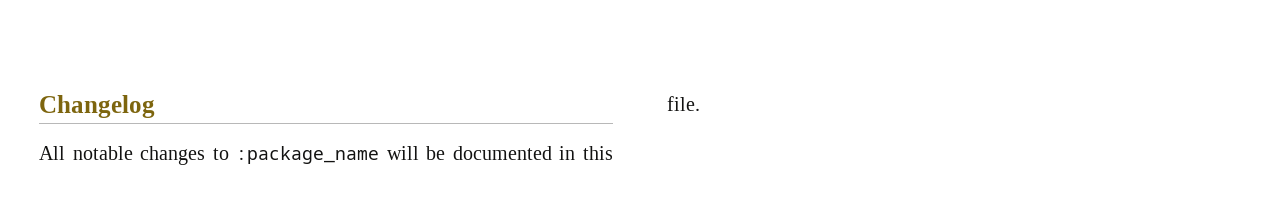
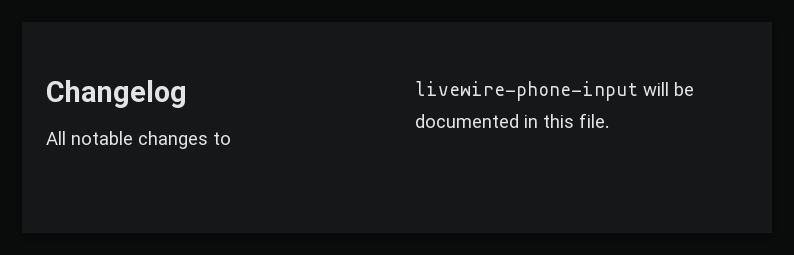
- All notable changes to :package_name will be documented in this file.
+ All notable changes to livewire-phone-input will be documented in this file.

